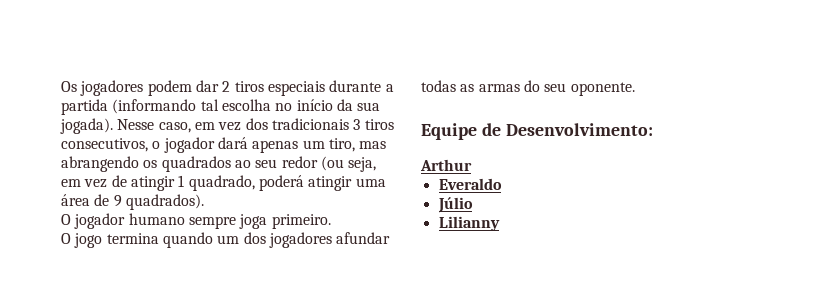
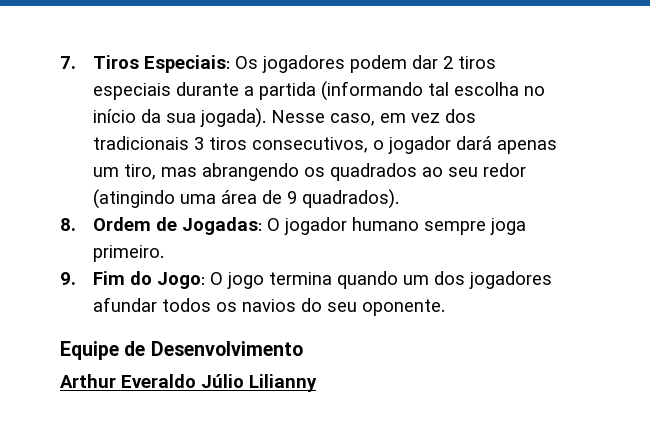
- Os jogadores podem dar 2 tiros especiais durante a partida (informando tal escolha no início da sua jogada).
+ 7. Tiros Especiais: Os jogadores podem dar 2 tiros especiais durante a partida (informando tal escolha no início da sua jogada).
- Nesse caso, em vez dos tradicionais 3 tiros consecutivos, o jogador dará apenas um tiro, mas abrangendo os quadrados ao seu redor (ou seja, em vez de atingir 1 quadrado, poderá atingir uma área de 9 quadrados).
+ Nesse caso, em vez dos tradicionais 3 tiros consecutivos, o jogador dará apenas um tiro, mas abrangendo os quadrados ao seu redor (atingindo uma área de 9 quadrados).
- O jogador humano sempre joga primeiro.
+ 8. Ordem de Jogadas: O jogador humano sempre joga primeiro.
- O jogo termina quando um dos jogadores afundar todas as armas do seu oponente.
+ 9. Fim do Jogo: O jogo termina quando um dos jogadores afundar todos os navios do seu oponente.
- Equipe de Desenvolvimento:
+ Equipe de Desenvolvimento
- Arthur
- Everaldo
- Júlio
- Lilianny
+ Arthur Everaldo Júlio Lilianny

